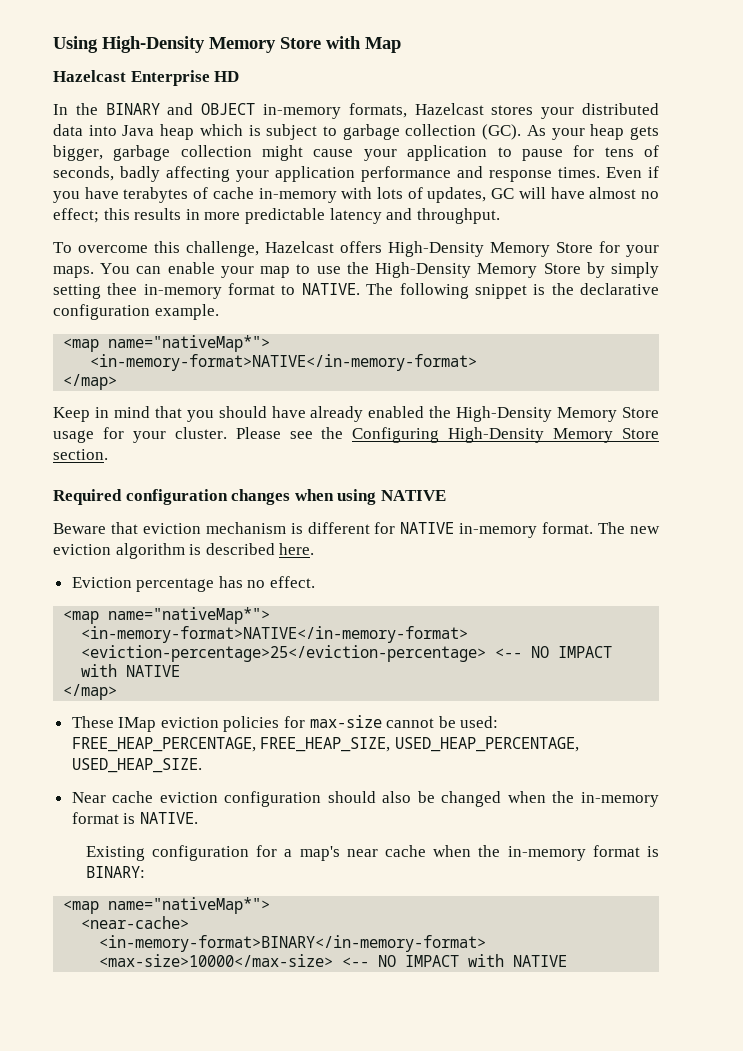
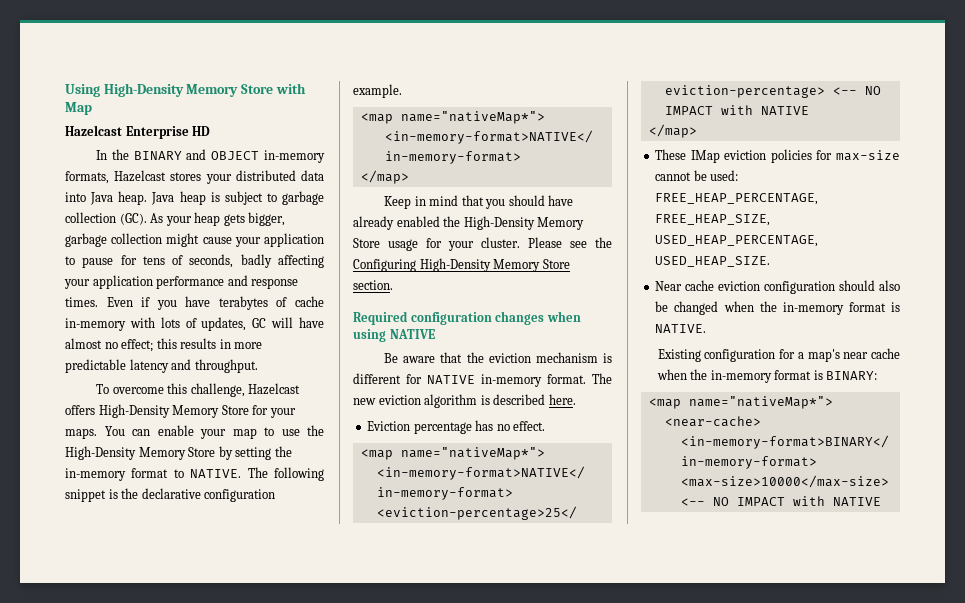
- In the BINARY and OBJECT in-memory formats, Hazelcast stores your distributed data into Java heap which is subject to garbage collection (GC). As your heap gets bigger, garbage collection might cause your application to pause for tens of seconds, badly affecting your application performance and response times.
+ In the BINARY and OBJECT in-memory formats, Hazelcast stores your distributed data into Java heap. Java heap is subject to garbage collection (GC). As your heap gets bigger, garbage collection might cause your application to pause for tens of seconds, badly affecting your application performance and response times.
- You can enable your map to use the High-Density Memory Store by simply setting thee in-memory format to NATIVE.
+ You can enable your map to use the High-Density Memory Store by setting the in-memory format to NATIVE.
- Beware that eviction mechanism is different for NATIVE in-memory format.
+ Be aware that the eviction mechanism is different for NATIVE in-memory format.

